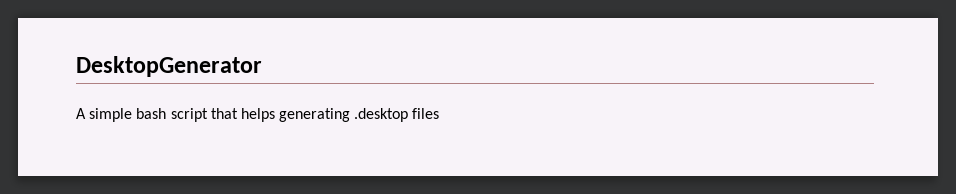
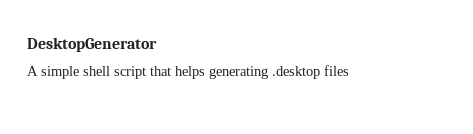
- A simple bash script that helps generating .desktop files
+ A simple shell script that helps generating .desktop files

